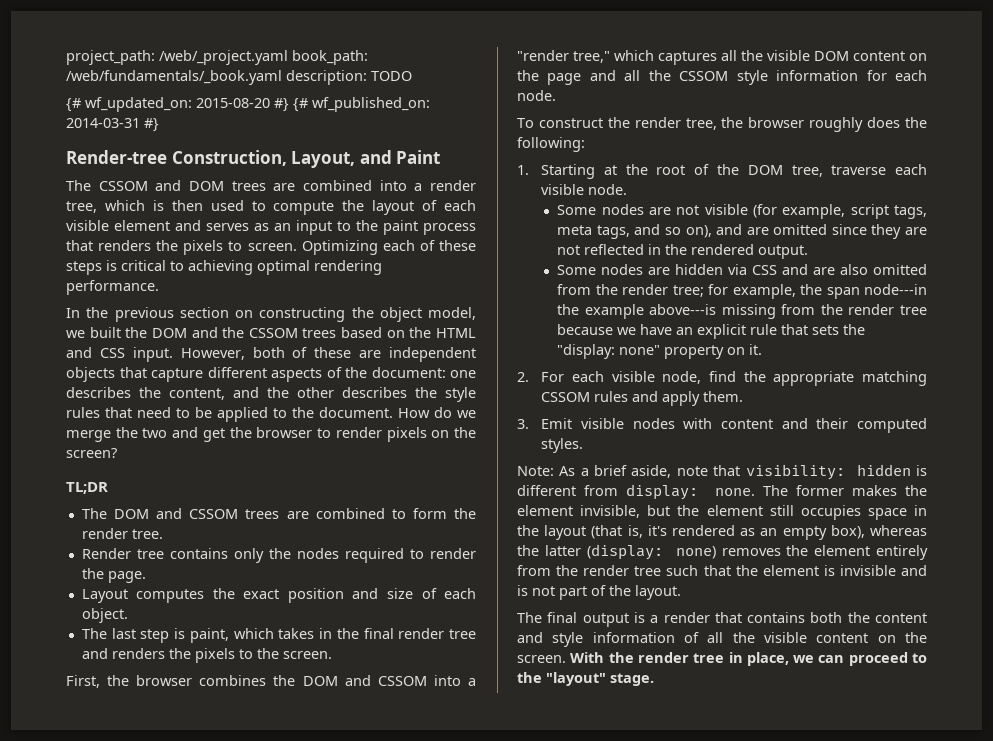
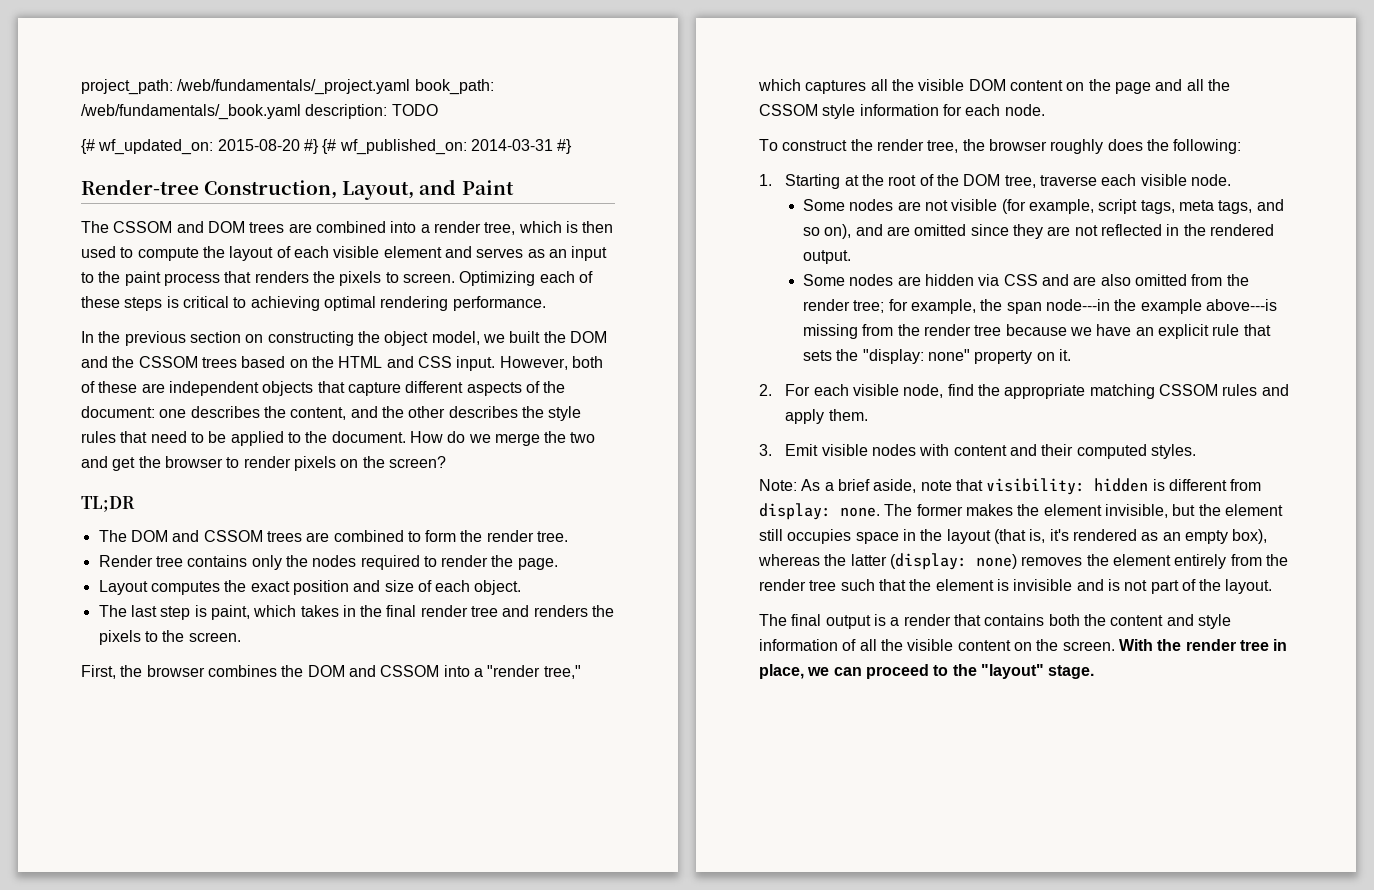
- project_path: /web/_project.yaml book_path: /web/fundamentals/_book.yaml description: TODO
+ project_path: /web/fundamentals/_project.yaml book_path: /web/fundamentals/_book.yaml description: TODO

